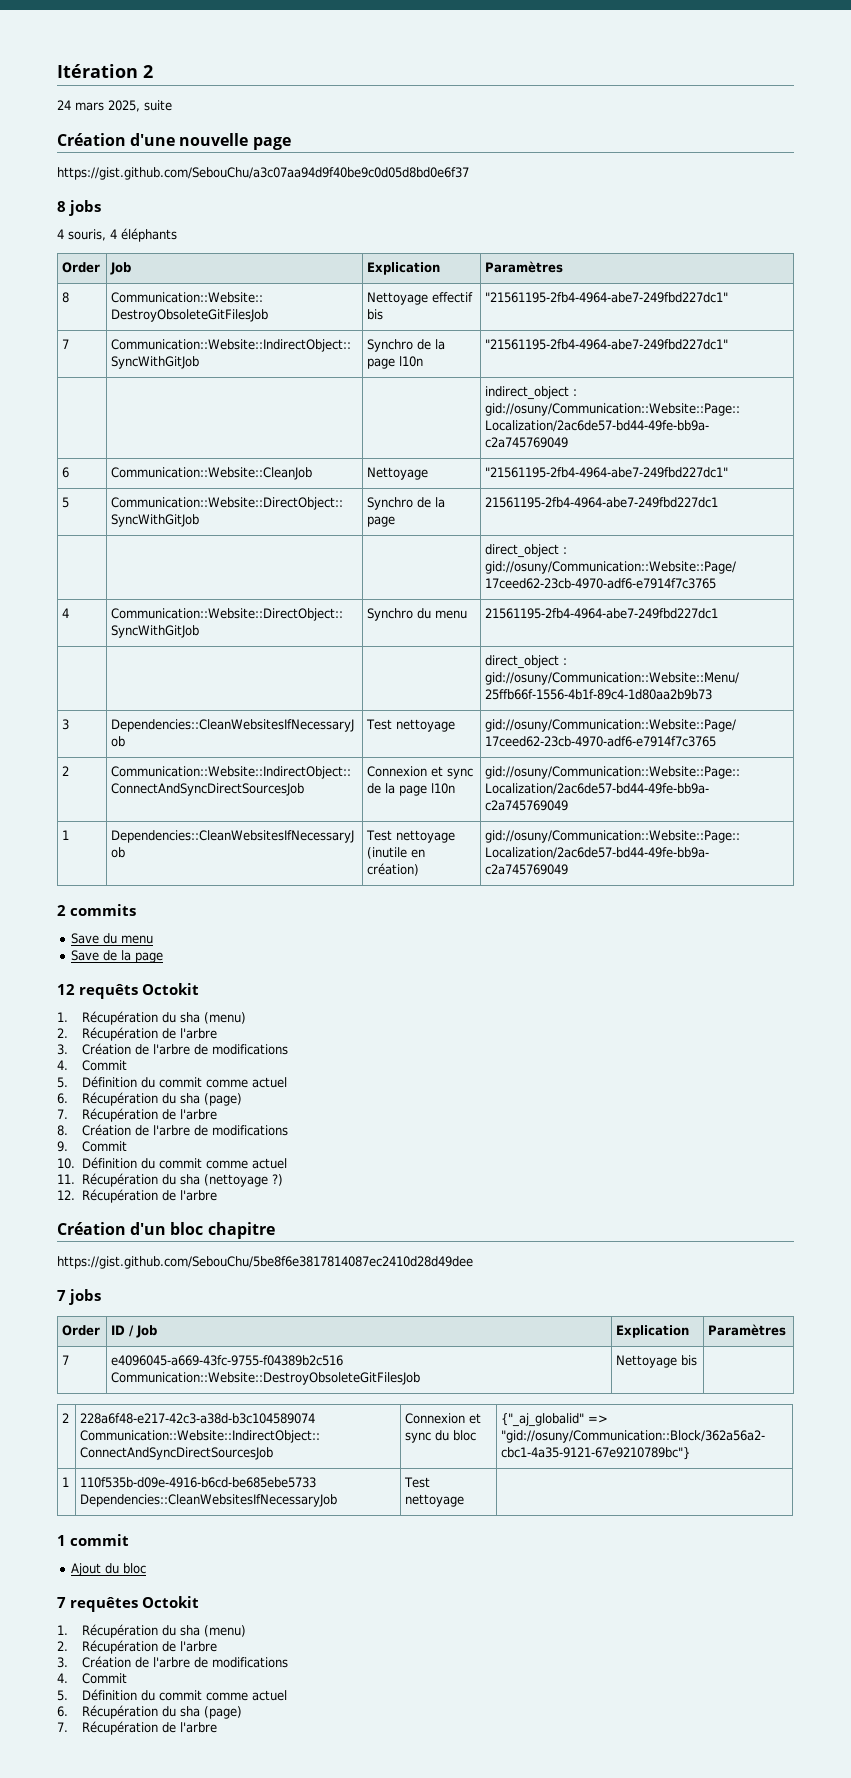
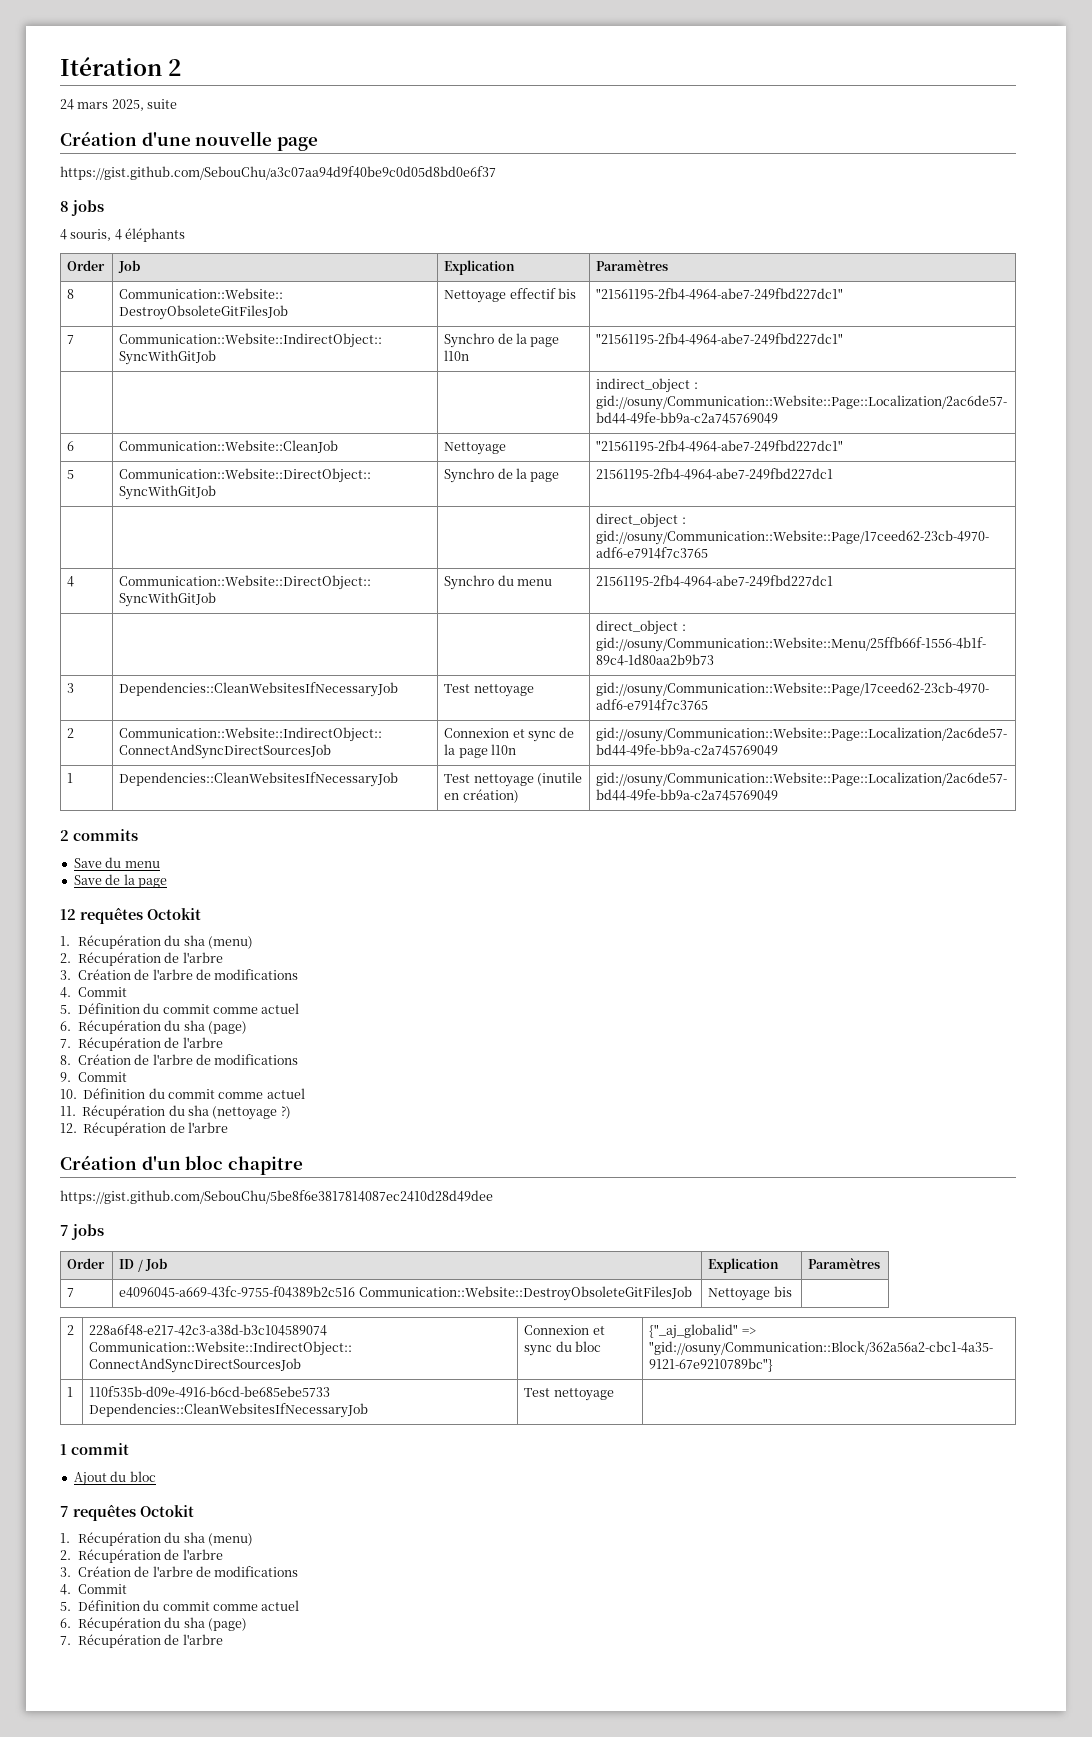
- 12 requêts Octokit
+ 12 requêtes Octokit

